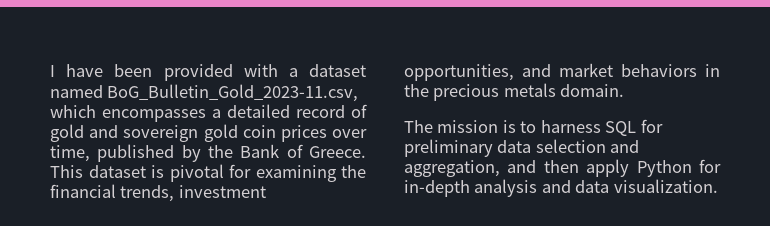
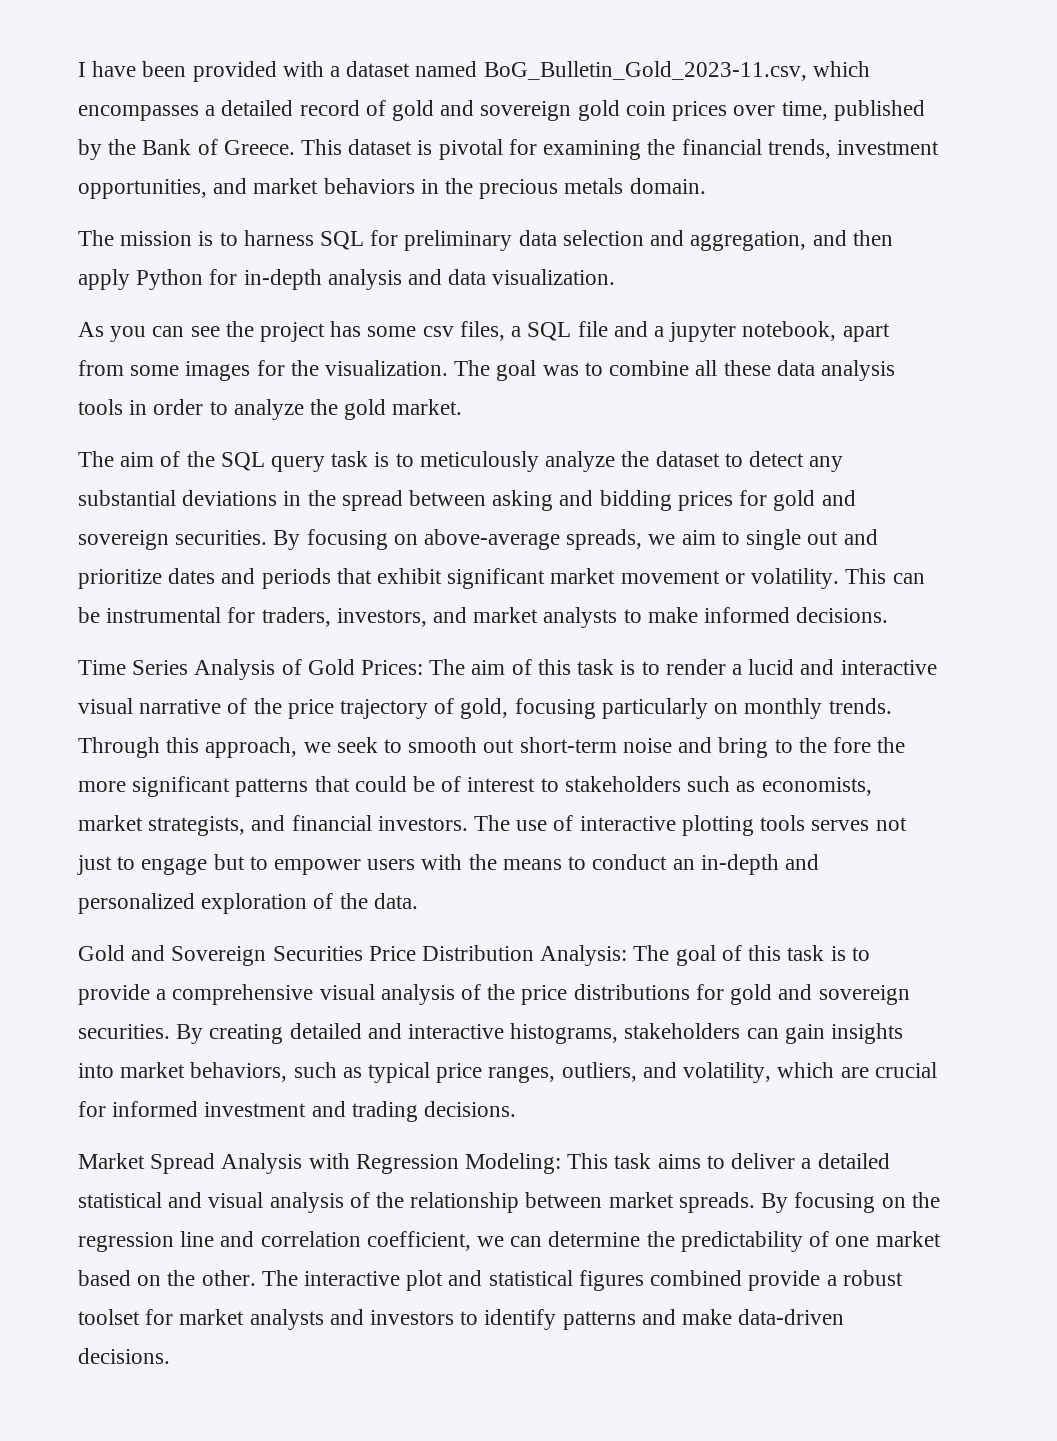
+ As you can see the project has some csv files, a SQL file and a jupyter notebook, apart from some images for the visualization. The goal was to combine all these data analysis tools in order to analyze the gold market.
+ The aim of the SQL query task is to meticulously analyze the dataset to detect any substantial deviations in the spread between asking and bidding prices for gold and sovereign securities. By focusing on above-average spreads, we aim to single out and prioritize dates and periods that exhibit significant market movement or volatility. This can be instrumental for traders, investors, and market analysts to make informed decisions.
+ Time Series Analysis of Gold Prices: The aim of this task is to render a lucid and interactive visual narrative of the price trajectory of gold, focusing particularly on monthly trends. Through this approach, we seek to smooth out short-term noise and bring to the fore the more significant patterns that could be of interest to stakeholders such as economists, market strategists, and financial investors. The use of interactive plotting tools serves not just to engage but to empower users with the means to conduct an in-depth and personalized exploration of the data.
+ Gold and Sovereign Securities Price Distribution Analysis: The goal of this task is to provide a comprehensive visual analysis of the price distributions for gold and sovereign securities. By creating detailed and interactive histograms, stakeholders can gain insights into market behaviors, such as typical price ranges, outliers, and volatility, which are crucial for informed investment and trading decisions.
+ Market Spread Analysis with Regression Modeling: This task aims to deliver a detailed statistical and visual analysis of the relationship between market spreads. By focusing on the regression line and correlation coefficient, we can determine the predictability of one market based on the other. The interactive plot and statistical figures combined provide a robust toolset for market analysts and investors to identify patterns and make data-driven decisions.

